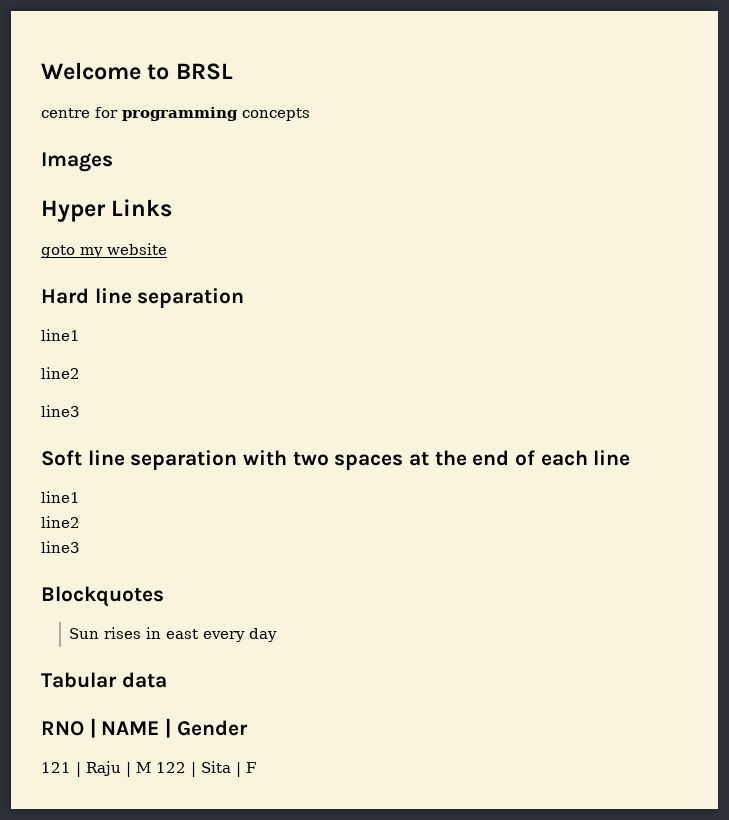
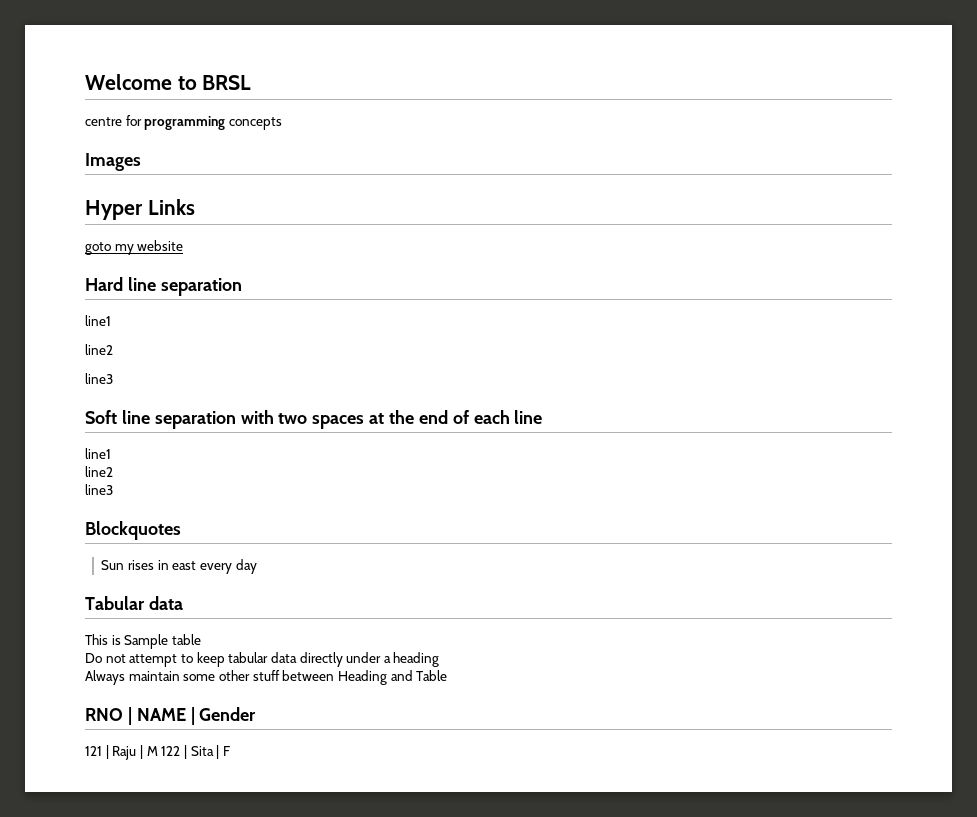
+ This is Sample table
+ Do not attempt to keep tabular data directly under a heading
+ Always maintain some other stuff between Heading and Table

